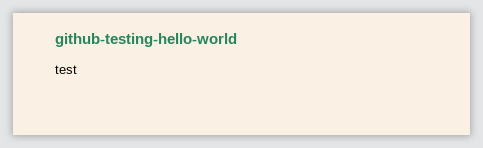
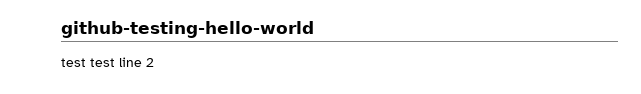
- test
+ test test line 2

